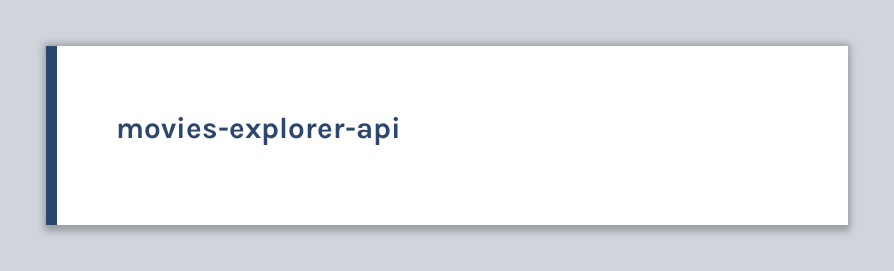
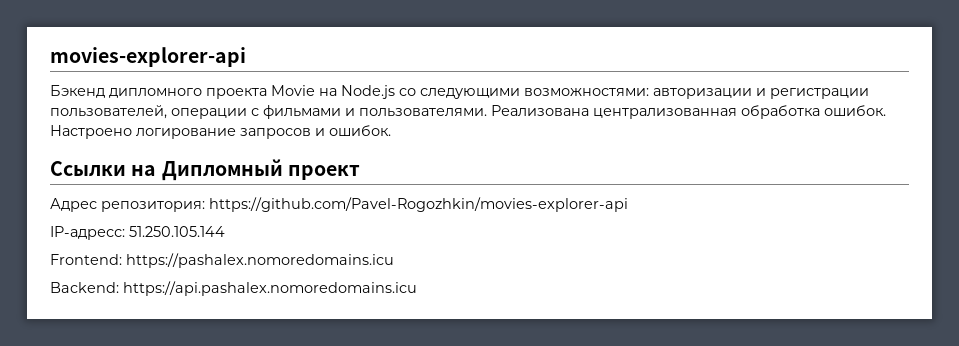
+ Бэкенд дипломного проекта Movie на Node.js cо следующими возможностями: авторизации и регистрации пользователей, операции с фильмами и пользователями. Реализована централизованная обработка ошибок. Настроено логирование запросов и ошибок.
+ Ссылки на Дипломный проект
+ Адрес репозитория: https://github.com/Pavel-Rogozhkin/movies-explorer-api
+ IP-адресс: 51.250.105.144
+ Frontend: https://pashalex.nomoredomains.icu
+ Backend: https://api.pashalex.nomoredomains.icu

